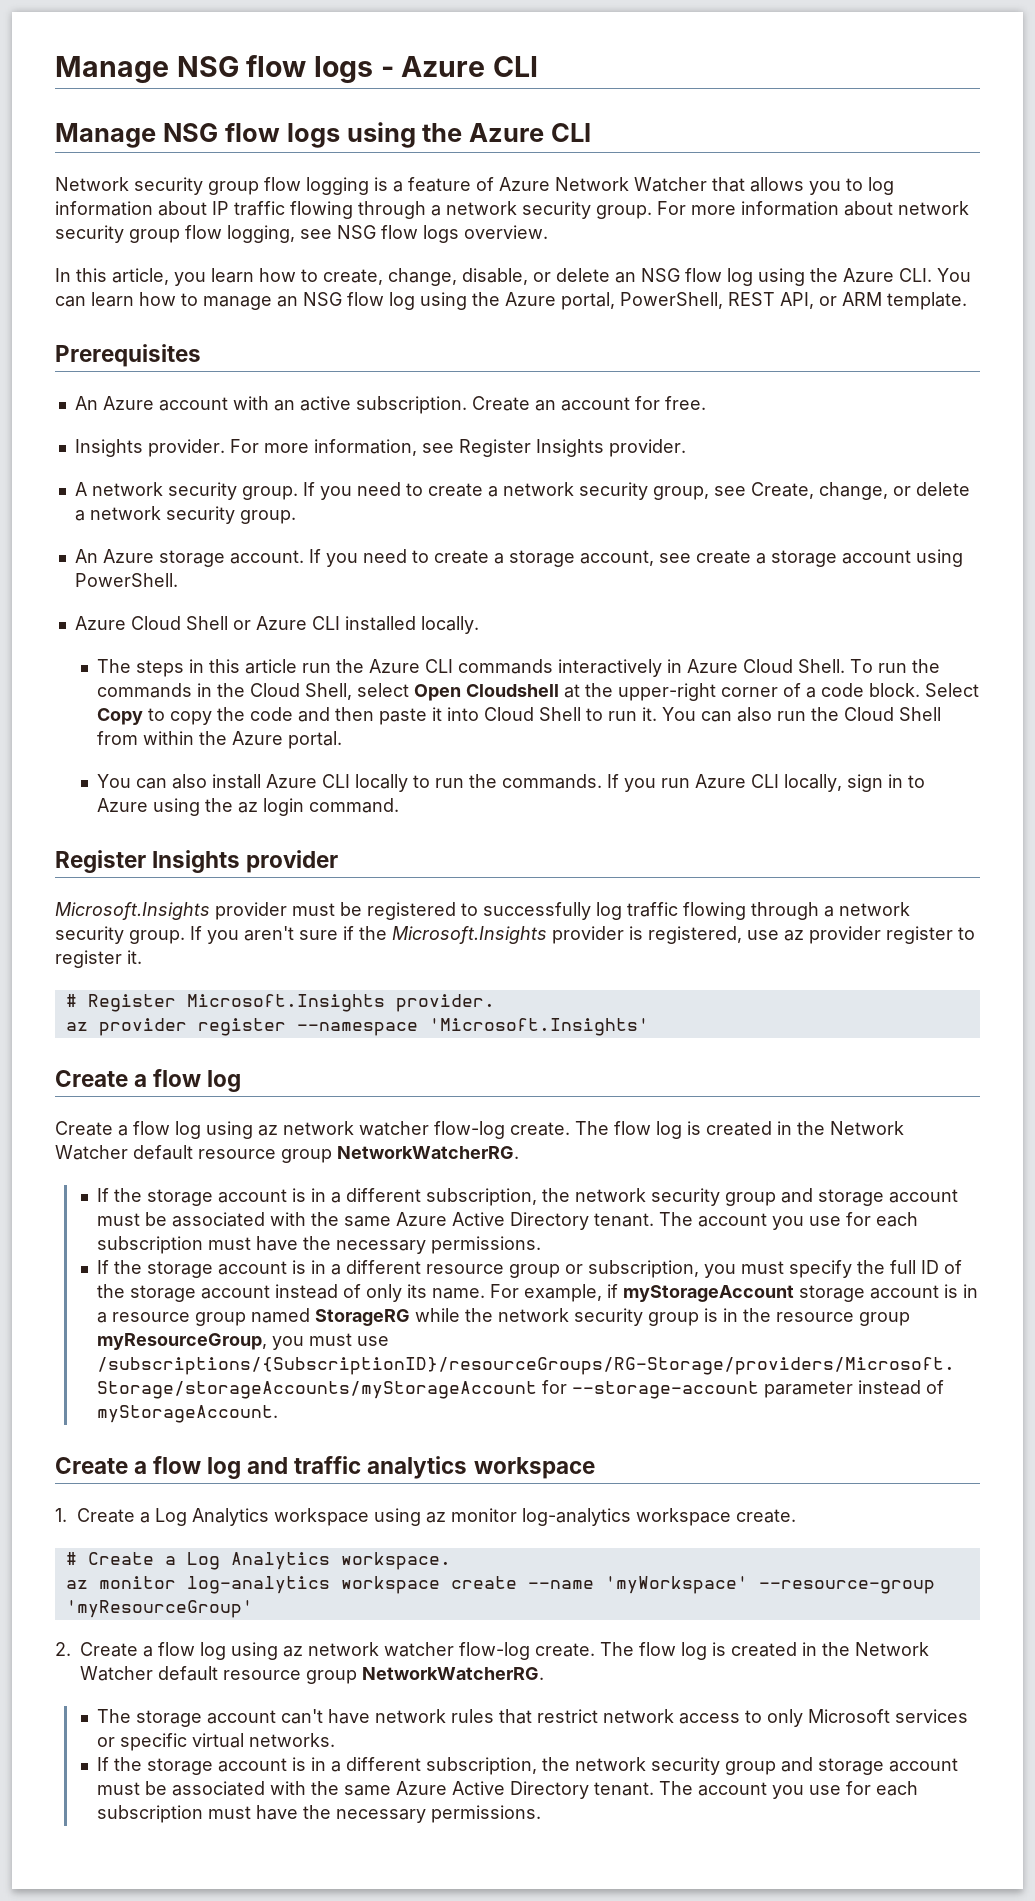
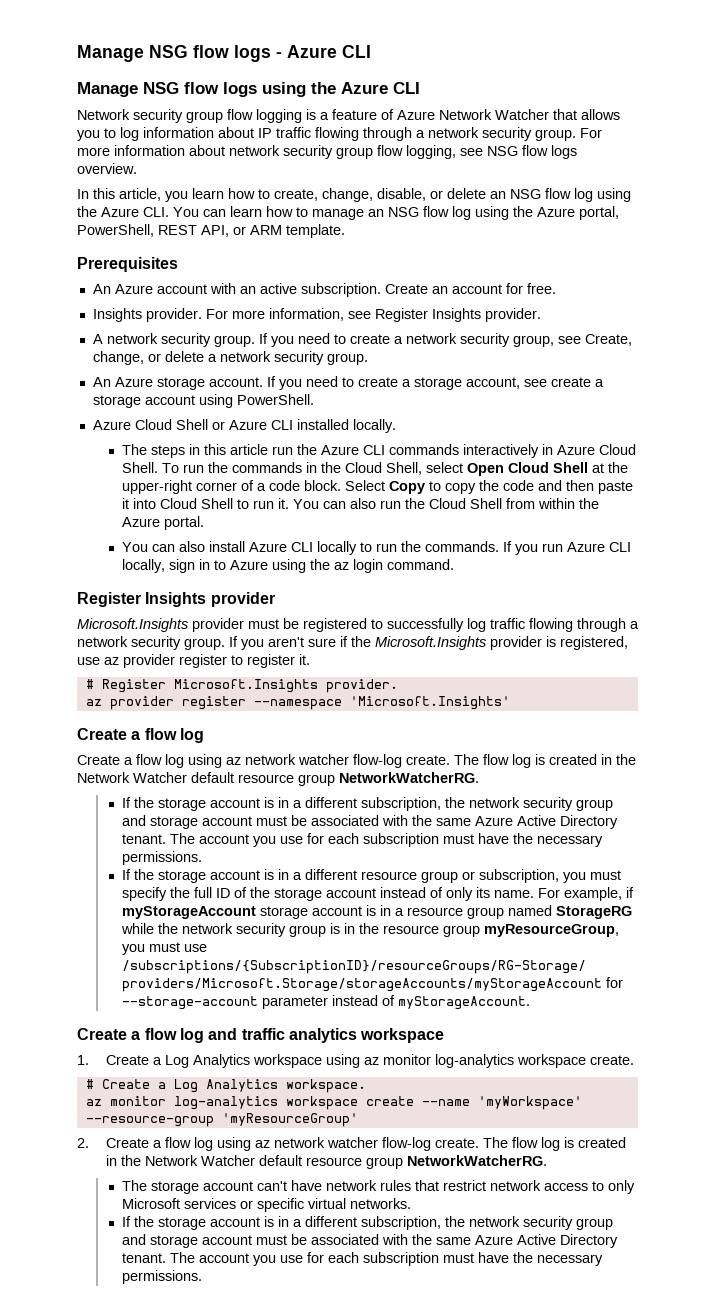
- To run the commands in the Cloud Shell, select Open Cloudshell at the upper-right corner of a code block.
+ To run the commands in the Cloud Shell, select Open Cloud Shell at the upper-right corner of a code block.

